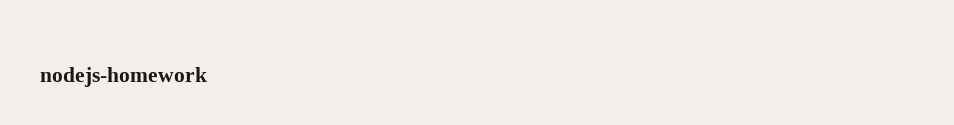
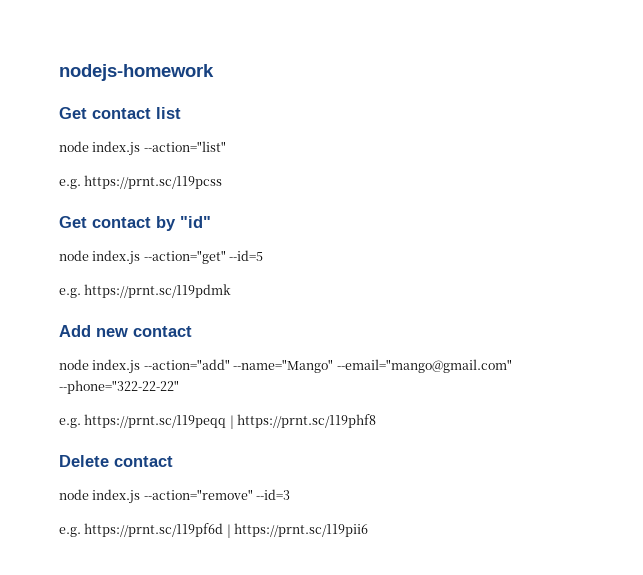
+ Get contact list
+ node index.js --action="list"
+ e.g. https://prnt.sc/119pcss
+ Get contact by "id"
+ node index.js --action="get" --id=5
+ e.g. https://prnt.sc/119pdmk
+ Add new contact
+ node index.js --action="add" --name="Mango" --email="mango@gmail.com" --phone="322-22-22"
+ e.g. https://prnt.sc/119peqq | https://prnt.sc/119phf8
+ Delete contact
+ node index.js --action="remove" --id=3
+ e.g. https://prnt.sc/119pf6d | https://prnt.sc/119pii6

